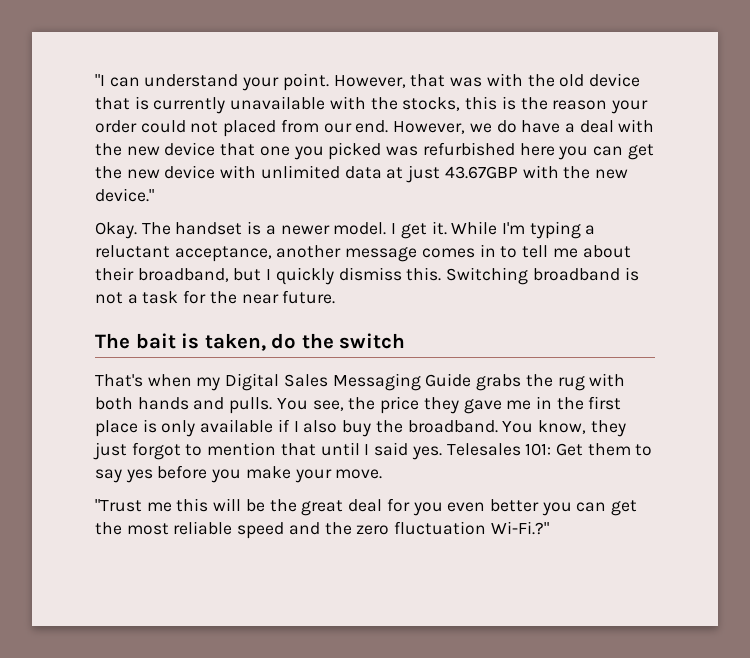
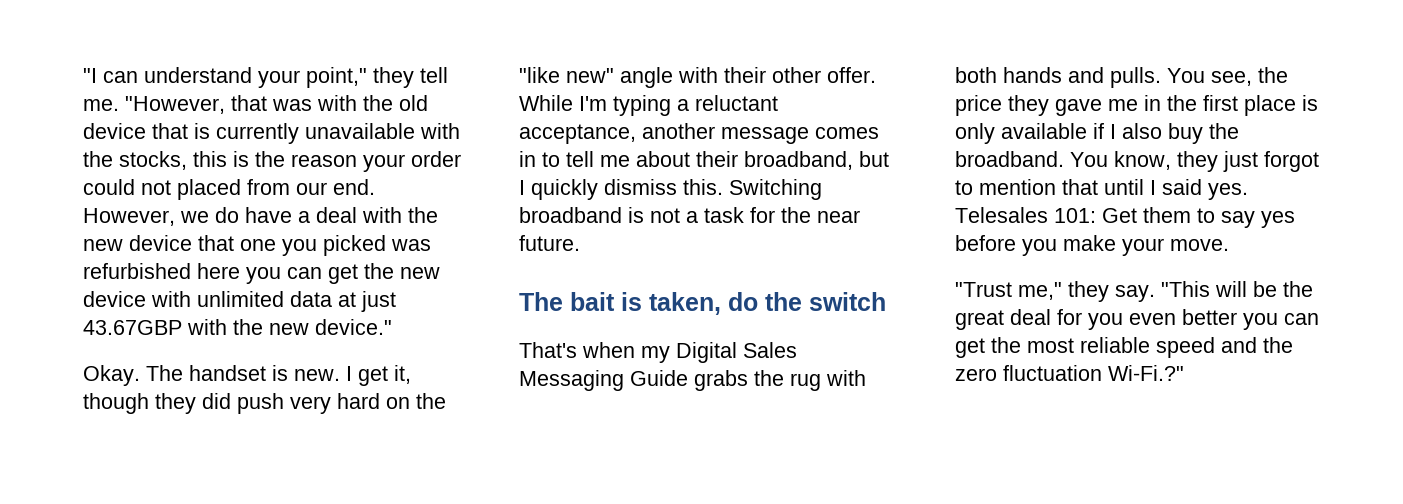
- "I can understand your point. However, that was with the old device that is currently unavailable with the stocks, this is the reason your order could not placed from our end.
+ "I can understand your point," they tell me. "However, that was with the old device that is currently unavailable with the stocks, this is the reason your order could not placed from our end.
- The handset is a newer model. I get it.
+ The handset is new. I get it, though they did push very hard on the "like new" angle with their other offer.
- "Trust me this will be the great deal for you even better you can get the most reliable speed and the zero fluctuation Wi-Fi.?"
+ "Trust me," they say. "This will be the great deal for you even better you can get the most reliable speed and the zero fluctuation Wi-Fi.?"

